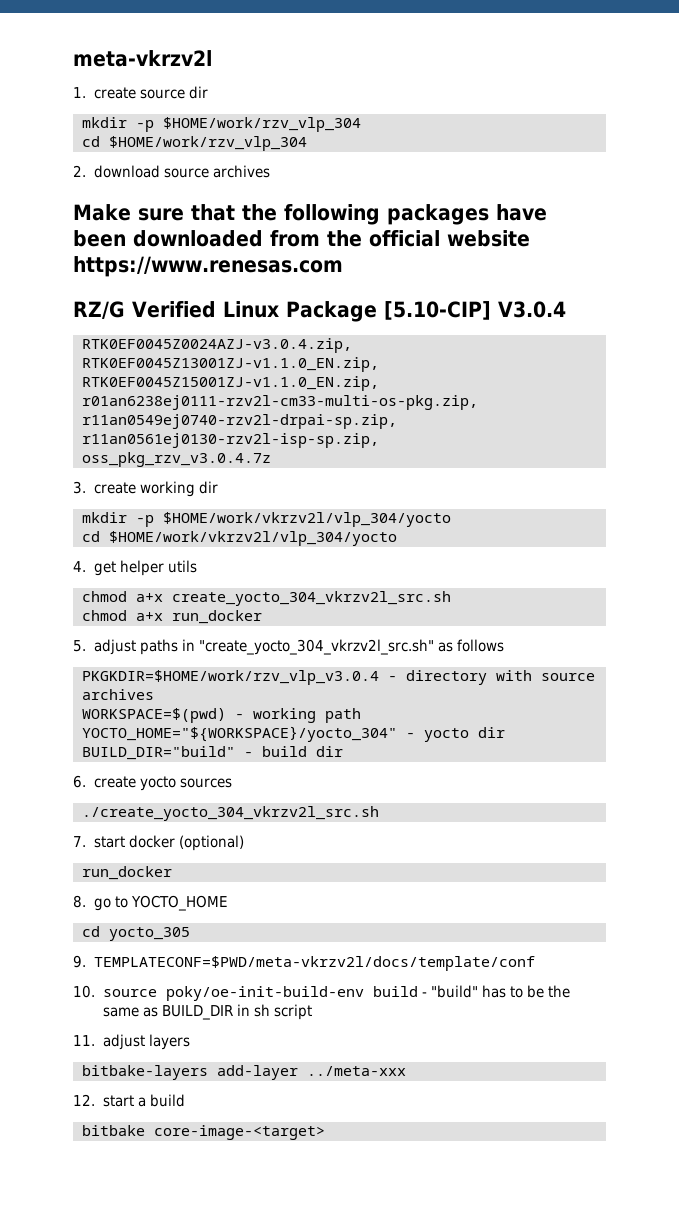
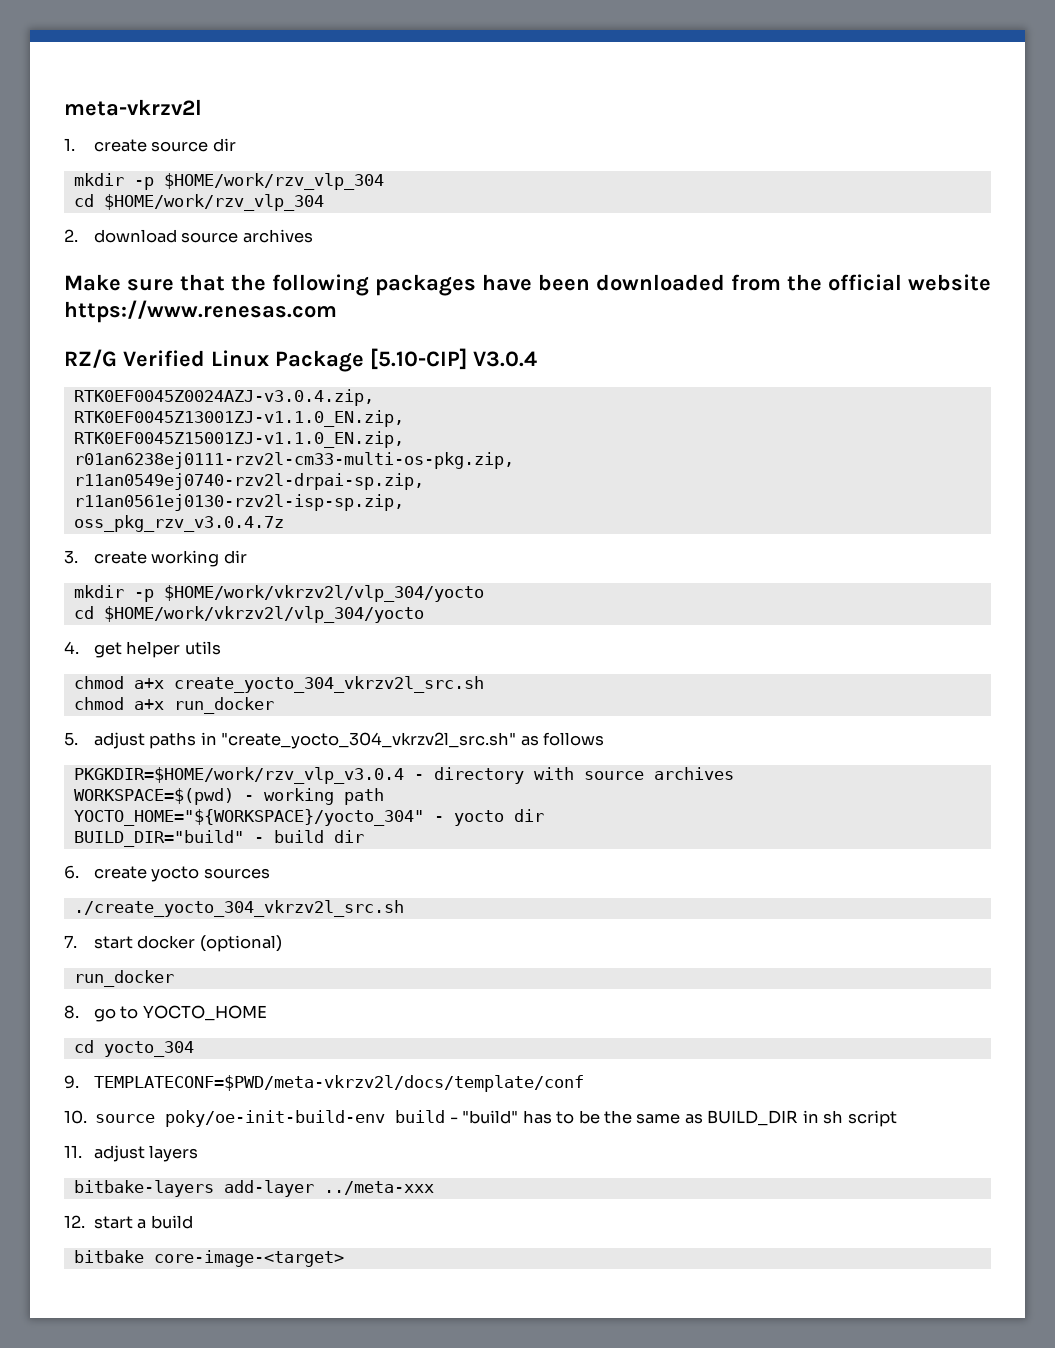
- cd yocto_305
+ cd yocto_304

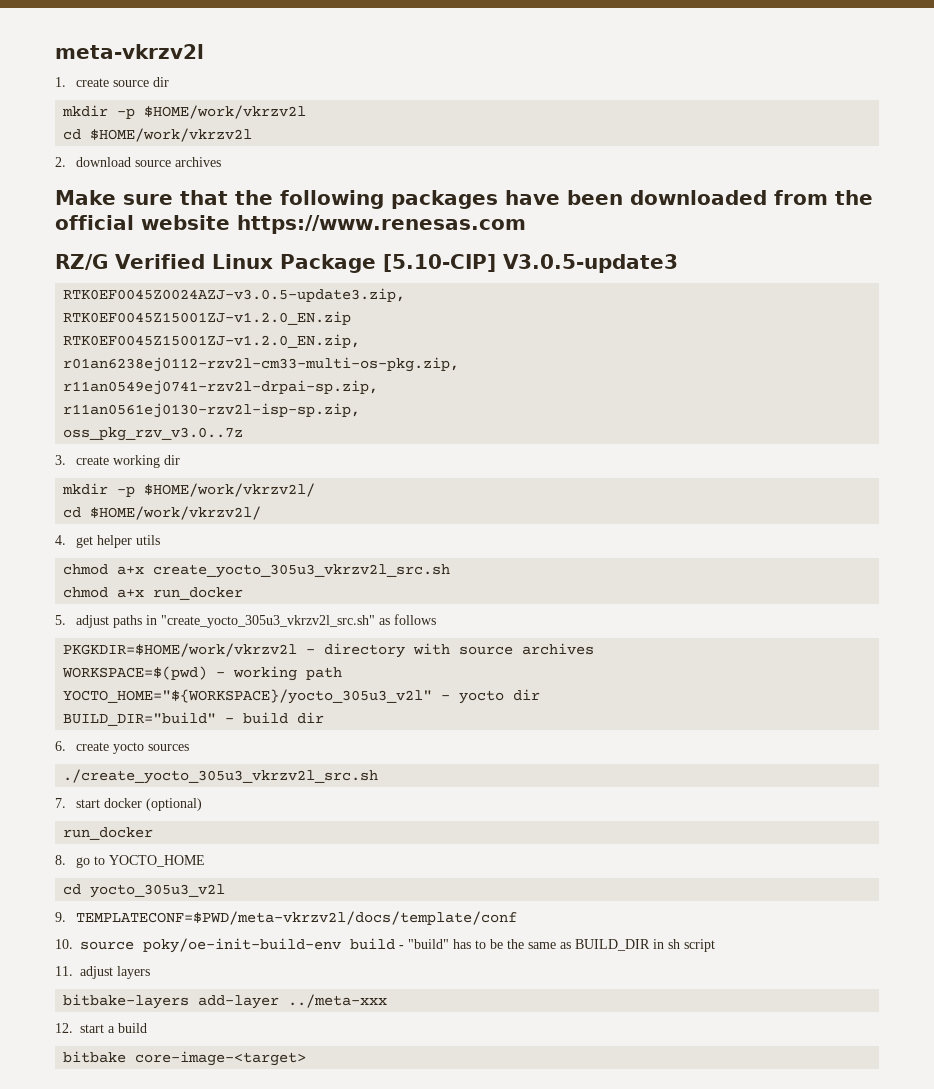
- mkdir -p $HOME/work/rzv_vlp_304
- cd $HOME/work/rzv_vlp_304
+ mkdir -p $HOME/work/vkrzv2l
+ cd $HOME/work/vkrzv2l
- RZ/G Verified Linux Package [5.10-CIP] V3.0.4
- RTK0EF0045Z0024AZJ-v3.0.4.zip,
- RTK0EF0045Z13001ZJ-v1.1.0_EN.zip,
- RTK0EF0045Z15001ZJ-v1.1.0_EN.zip,
- r01an6238ej0111-rzv2l-cm33-multi-os-pkg.zip,
- r11an0549ej0740-rzv2l-drpai-sp.zip,
+ RZ/G Verified Linux Package [5.10-CIP] V3.0.5-update3
+ RTK0EF0045Z0024AZJ-v3.0.5-update3.zip,
+ RTK0EF0045Z15001ZJ-v1.2.0_EN.zip
+ RTK0EF0045Z15001ZJ-v1.2.0_EN.zip,
+ r01an6238ej0112-rzv2l-cm33-multi-os-pkg.zip,
+ r11an0549ej0741-rzv2l-drpai-sp.zip,
- oss_pkg_rzv_v3.0.4.7z
+ oss_pkg_rzv_v3.0..7z
- mkdir -p $HOME/work/vkrzv2l/vlp_304/yocto
- cd $HOME/work/vkrzv2l/vlp_304/yocto
+ mkdir -p $HOME/work/vkrzv2l/
+ cd $HOME/work/vkrzv2l/
- chmod a+x create_yocto_304_vkrzv2l_src.sh
+ chmod a+x create_yocto_305u3_vkrzv2l_src.sh
- 5. adjust paths in "create_yocto_304_vkrzv2l_src.sh" as follows
+ 5. adjust paths in "create_yocto_305u3_vkrzv2l_src.sh" as follows
- PKGKDIR=$HOME/work/rzv_vlp_v3.0.4 - directory with source archives
+ PKGKDIR=$HOME/work/vkrzv2l - directory with source archives
- YOCTO_HOME="${WORKSPACE}/yocto_304" - yocto dir
+ YOCTO_HOME="${WORKSPACE}/yocto_305u3_v2l" - yocto dir
- ./create_yocto_304_vkrzv2l_src.sh
+ ./create_yocto_305u3_vkrzv2l_src.sh
- cd yocto_304
+ cd yocto_305u3_v2l

